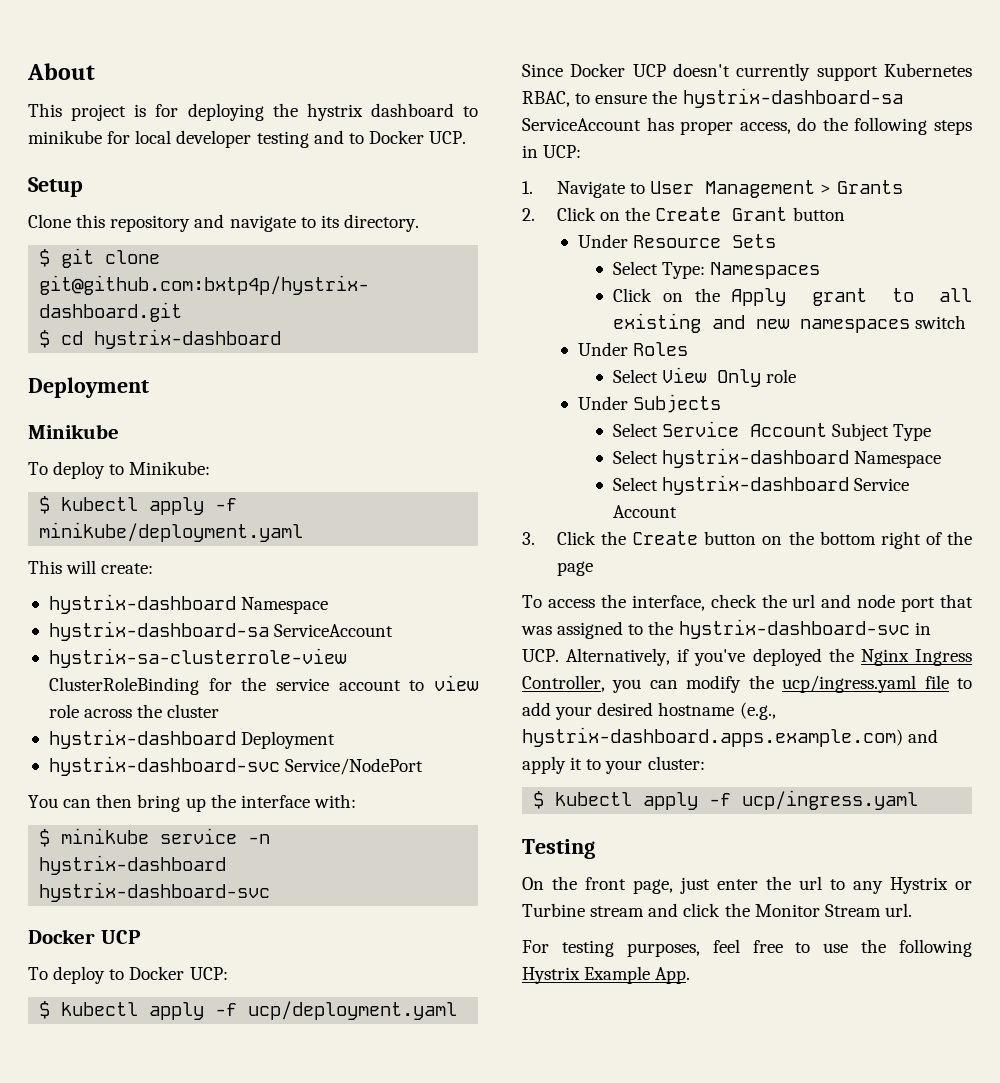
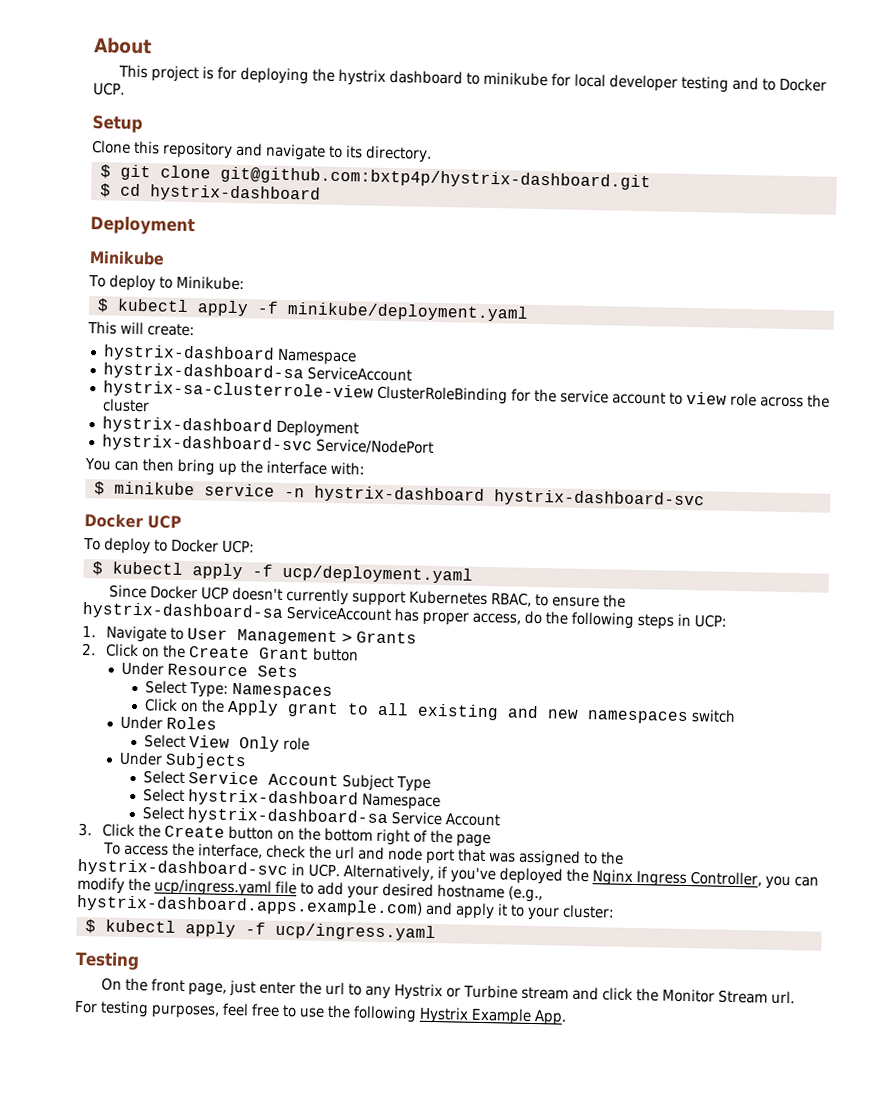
- Select hystrix-dashboard Service Account
+ Select hystrix-dashboard-sa Service Account

